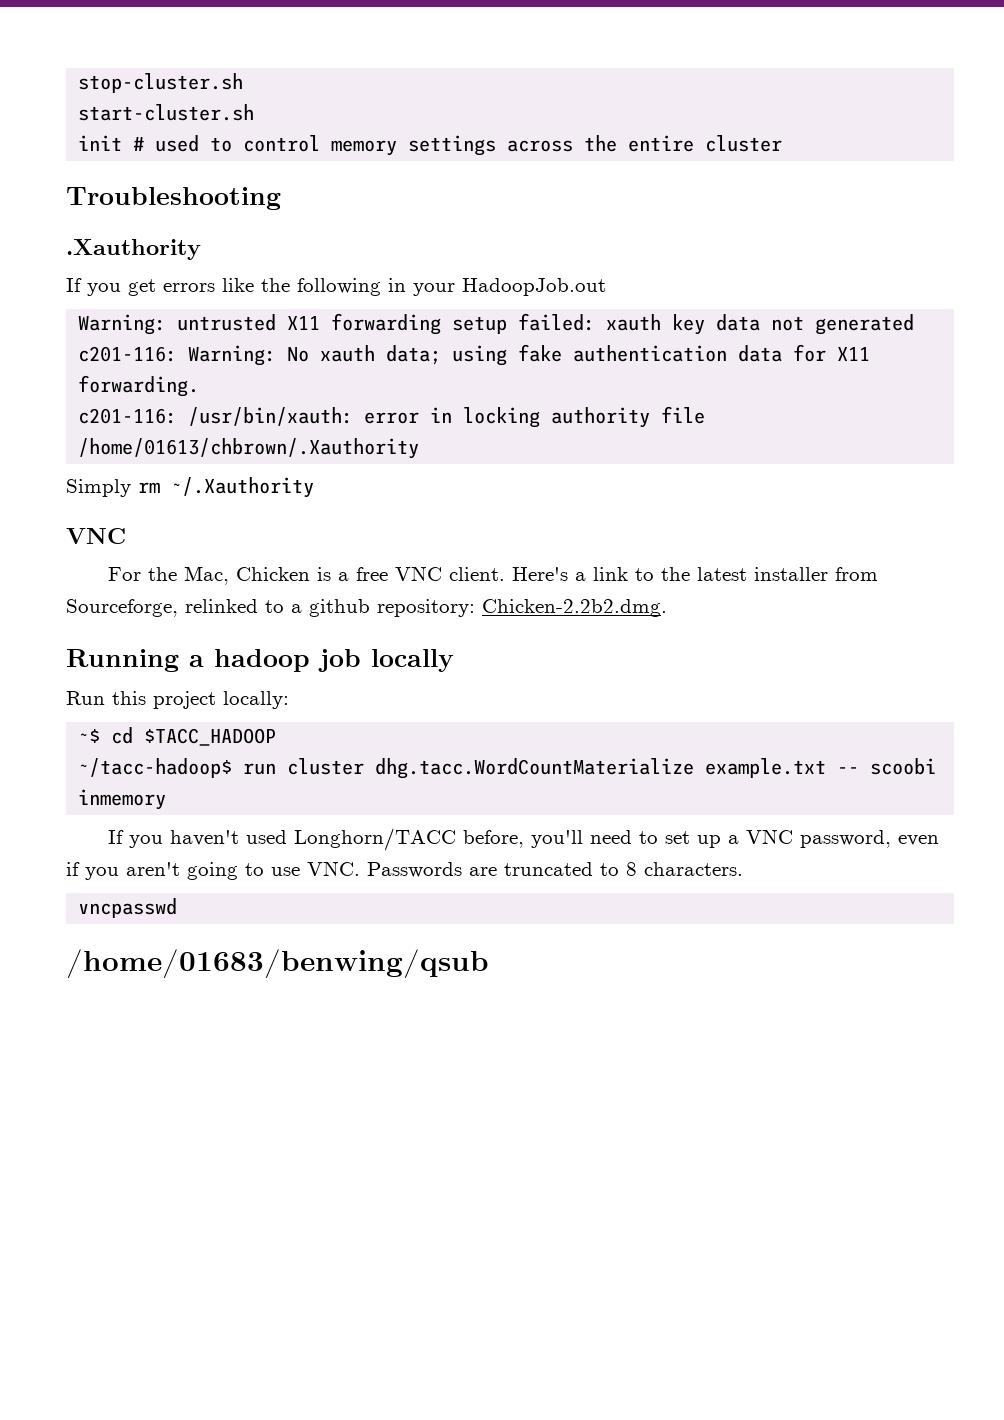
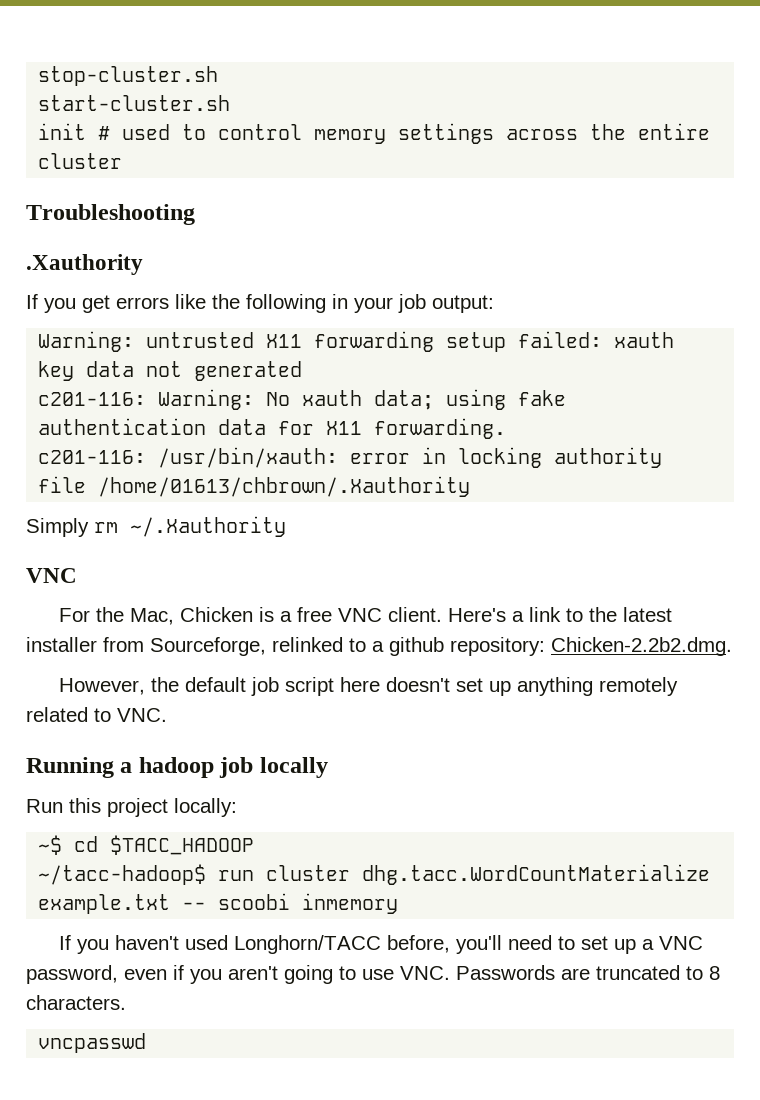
- If you get errors like the following in your HadoopJob.out
+ If you get errors like the following in your job output:
+ However, the default job script here doesn't set up anything remotely related to VNC.
- /home/01683/benwing/qsub

